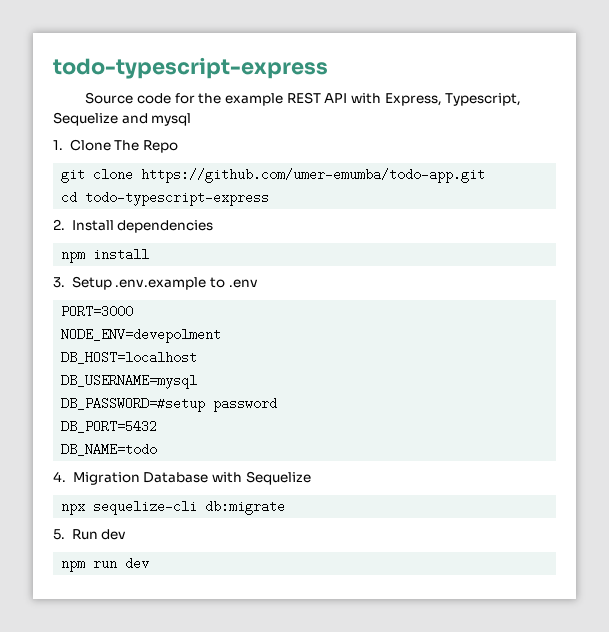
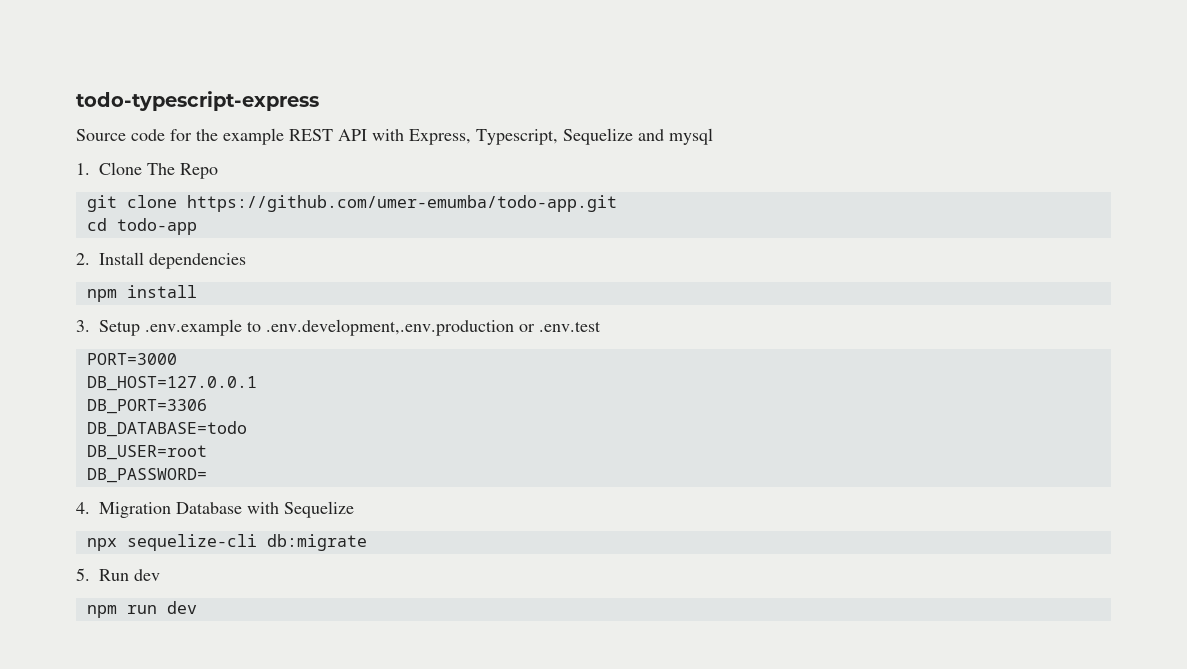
- cd todo-typescript-express
+ cd todo-app
- 3. Setup .env.example to .env
+ 3. Setup .env.example to .env.development,.env.production or .env.test
  PORT=3000
- NODE_ENV=devepolment
- DB_HOST=localhost
- DB_USERNAME=mysql
- DB_PASSWORD=#setup password
- DB_PORT=5432
- DB_NAME=todo
+ DB_HOST=127.0.0.1
+ DB_PORT=3306
+ DB_DATABASE=todo
+ DB_USER=root
+ DB_PASSWORD=

